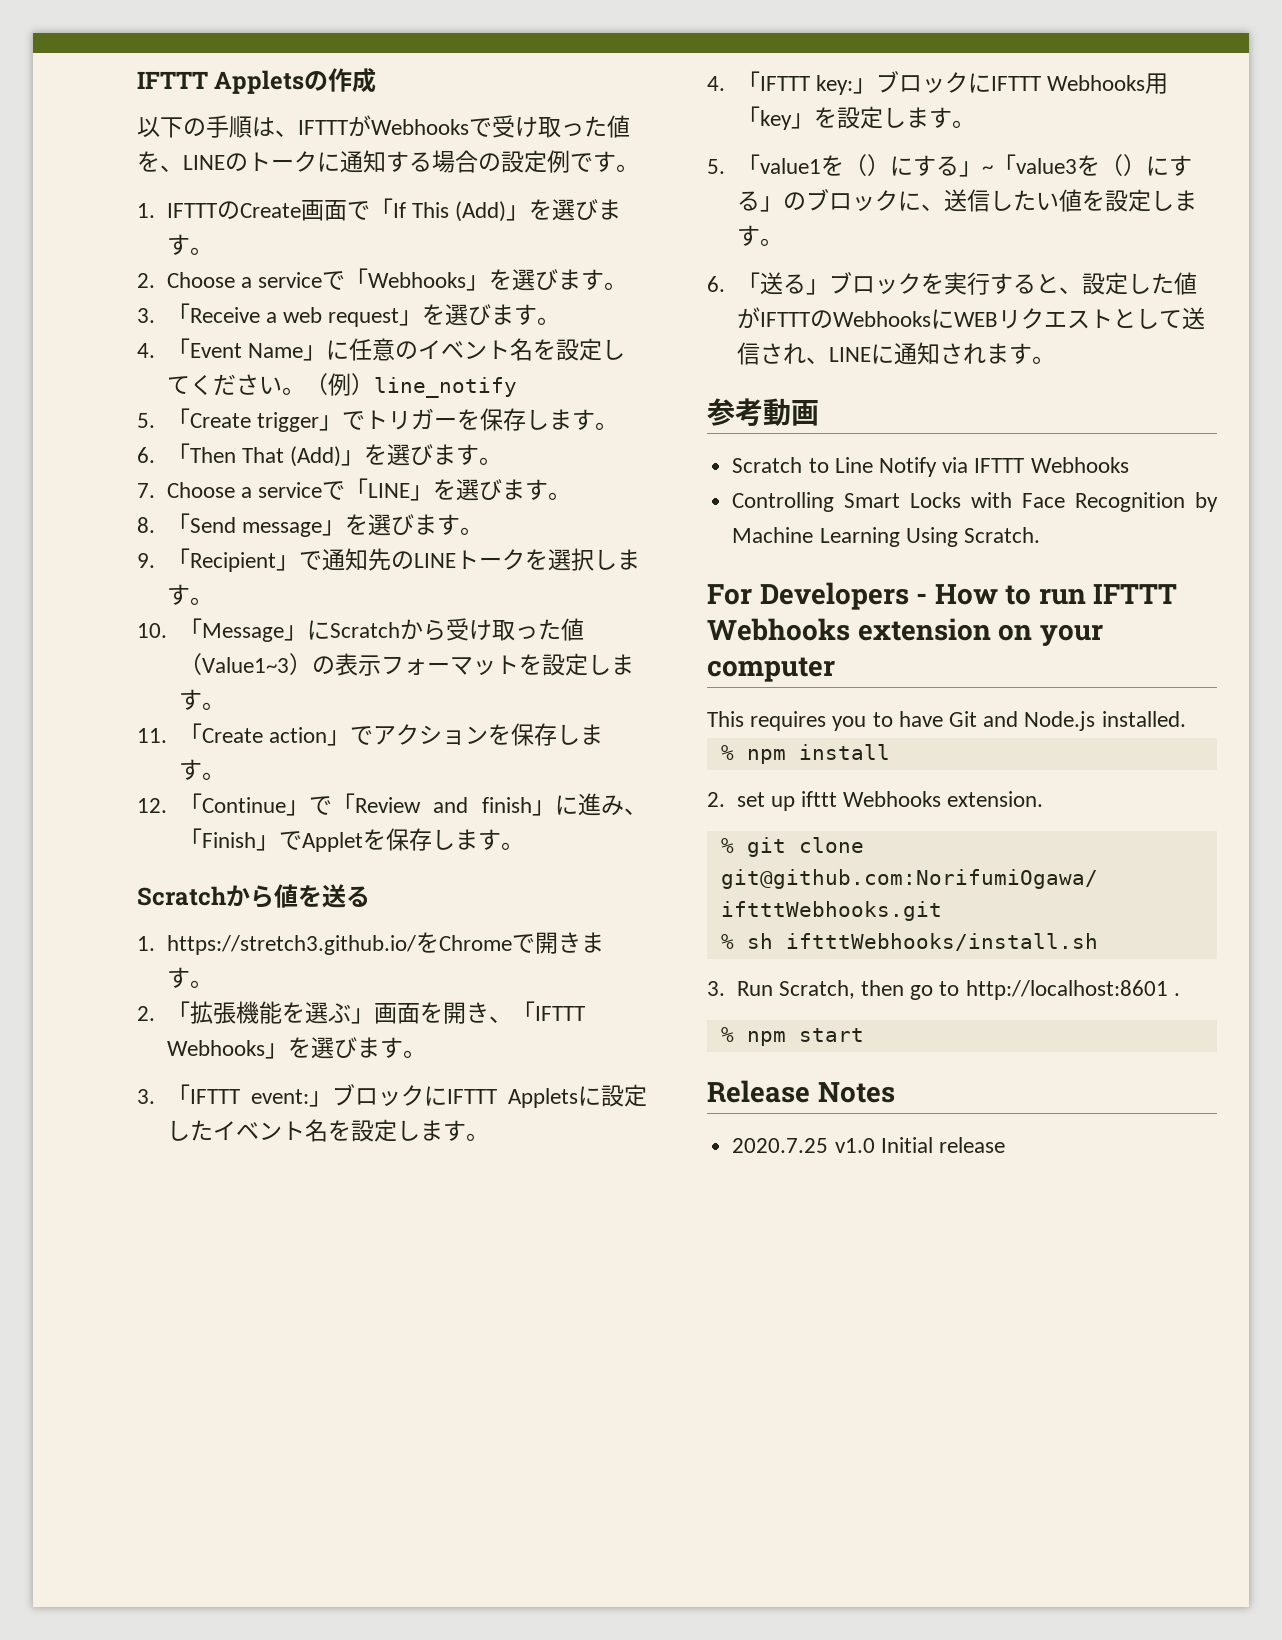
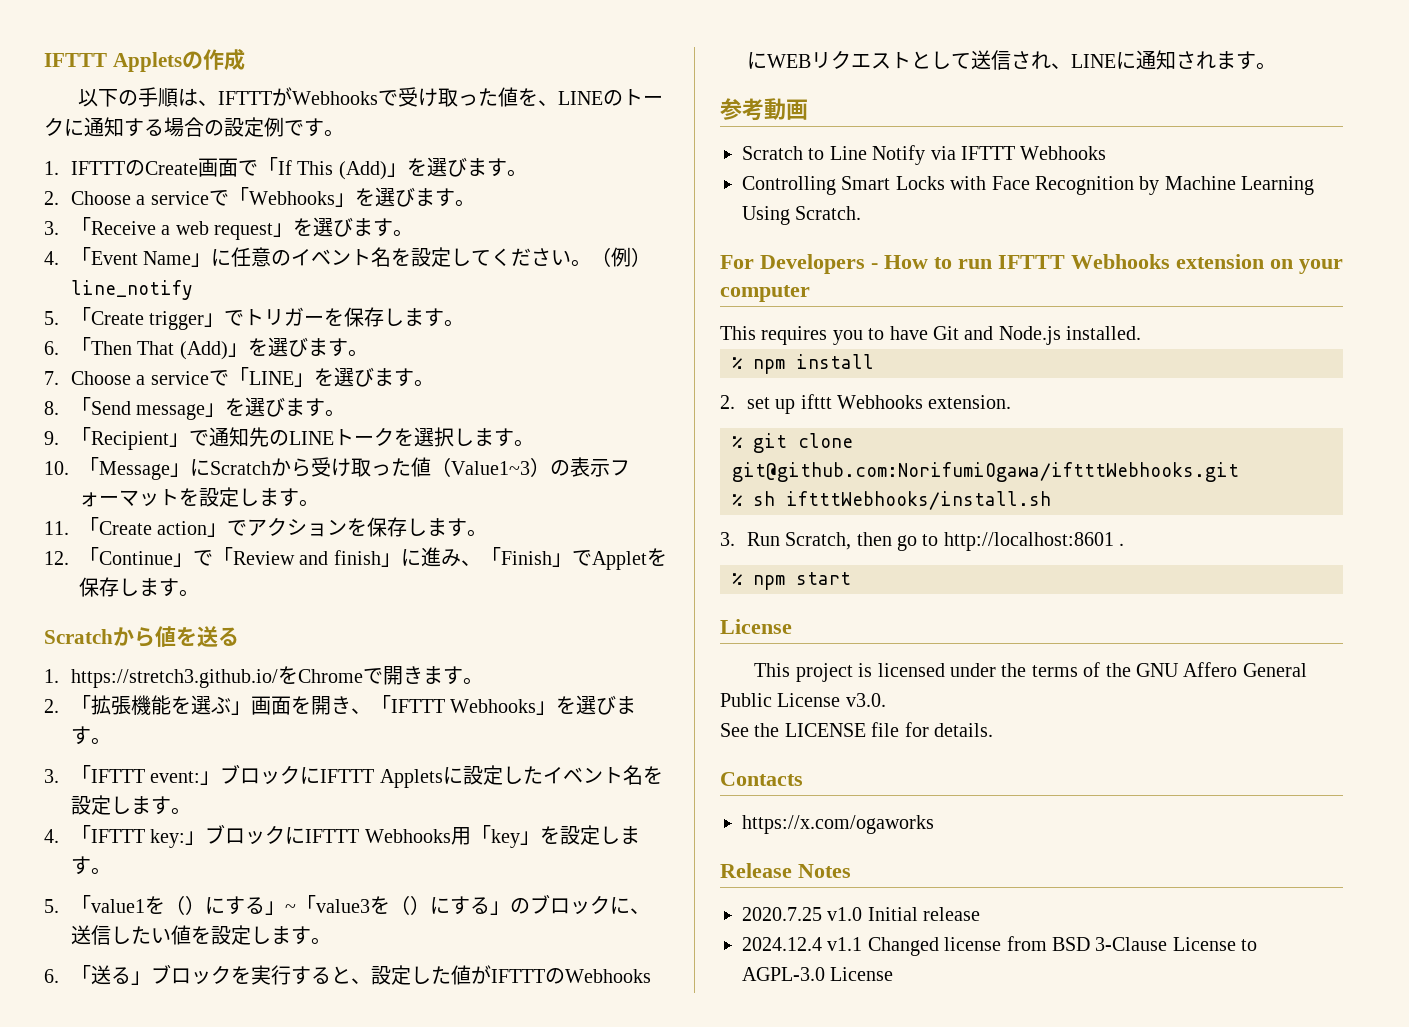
  % npm start
+ License
+ This project is licensed under the terms of the GNU Affero General Public License v3.0.
+ See the LICENSE file for details.
+ Contacts
+ https://x.com/ogaworks
+ 2024.12.4 v1.1 Changed license from BSD 3-Clause License to AGPL-3.0 License

